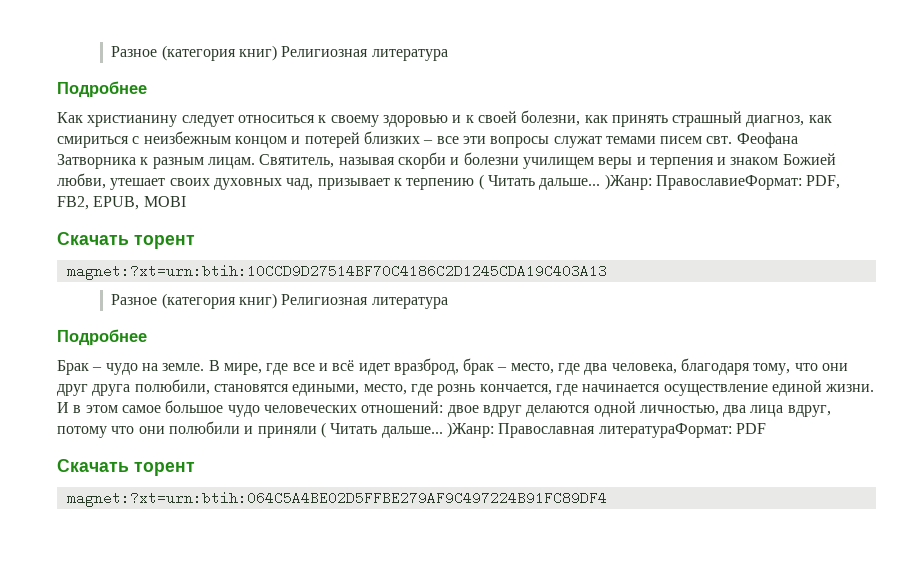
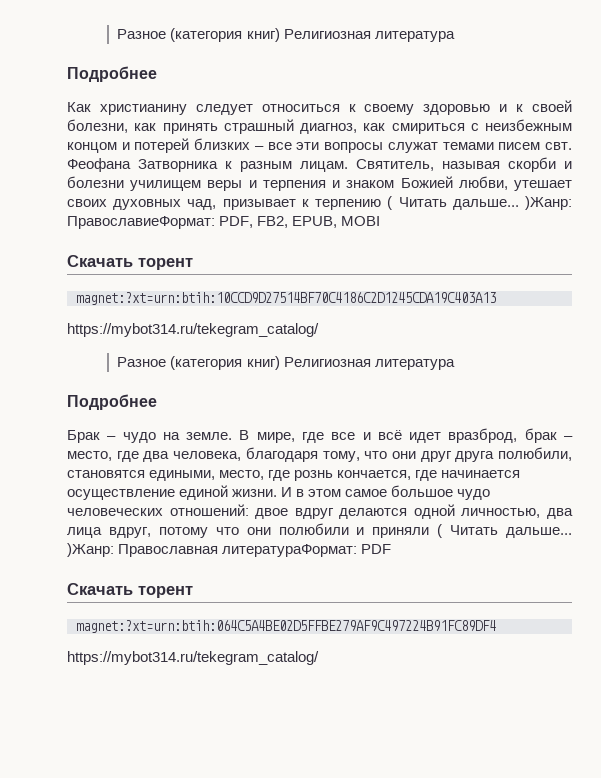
  magnet:?xt=urn:btih:10CCD9D27514BF70C4186C2D1245CDA19C403A13
+ https://mybot314.ru/tekegram_catalog/
  magnet:?xt=urn:btih:064C5A4BE02D5FFBE279AF9C497224B91FC89DF4
+ https://mybot314.ru/tekegram_catalog/

